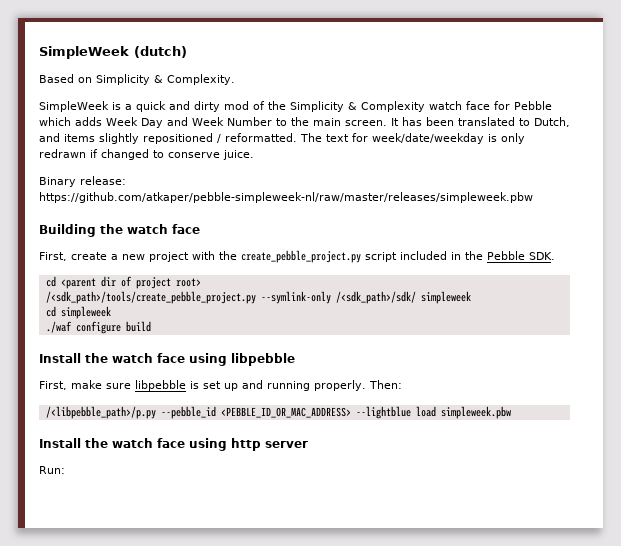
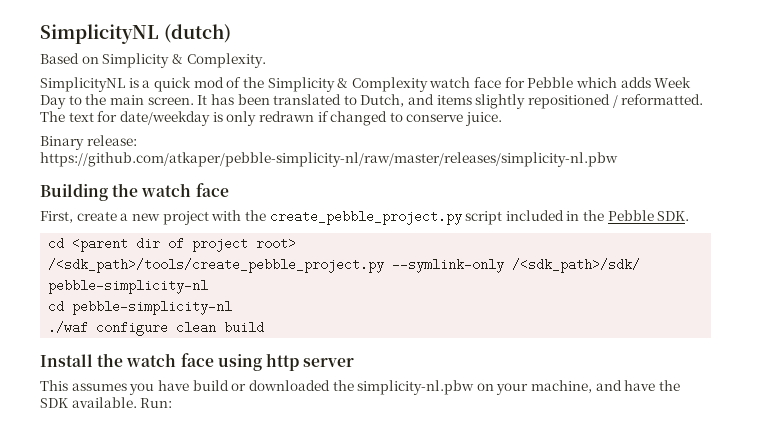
- SimpleWeek (dutch)
+ SimplicityNL (dutch)
- SimpleWeek is a quick and dirty mod of the Simplicity & Complexity watch face for Pebble which adds Week Day and Week Number to the main screen.
+ SimplicityNL is a quick mod of the Simplicity & Complexity watch face for Pebble which adds Week Day to the main screen.
- The text for week/date/weekday is only redrawn if changed to conserve juice.
+ The text for date/weekday is only redrawn if changed to conserve juice.
- Binary release: https://github.com/atkaper/pebble-simpleweek-nl/raw/master/releases/simpleweek.pbw
+ Binary release: https://github.com/atkaper/pebble-simplicity-nl/raw/master/releases/simplicity-nl.pbw
- /<sdk_path>/tools/create_pebble_project.py --symlink-only /<sdk_path>/sdk/ simpleweek
- cd simpleweek
+ /<sdk_path>/tools/create_pebble_project.py --symlink-only /<sdk_path>/sdk/ pebble-simplicity-nl
+ cd pebble-simplicity-nl
- ./waf configure build
- Install the watch face using libpebble
- First, make sure libpebble is set up and running properly. Then:
- /<libpebble_path>/p.py --pebble_id <PEBBLE_ID_OR_MAC_ADDRESS> --lightblue load simpleweek.pbw
+ ./waf configure clean build
+ This assumes you have build or downloaded the simplicity-nl.pbw on your machine, and have the SDK available.

